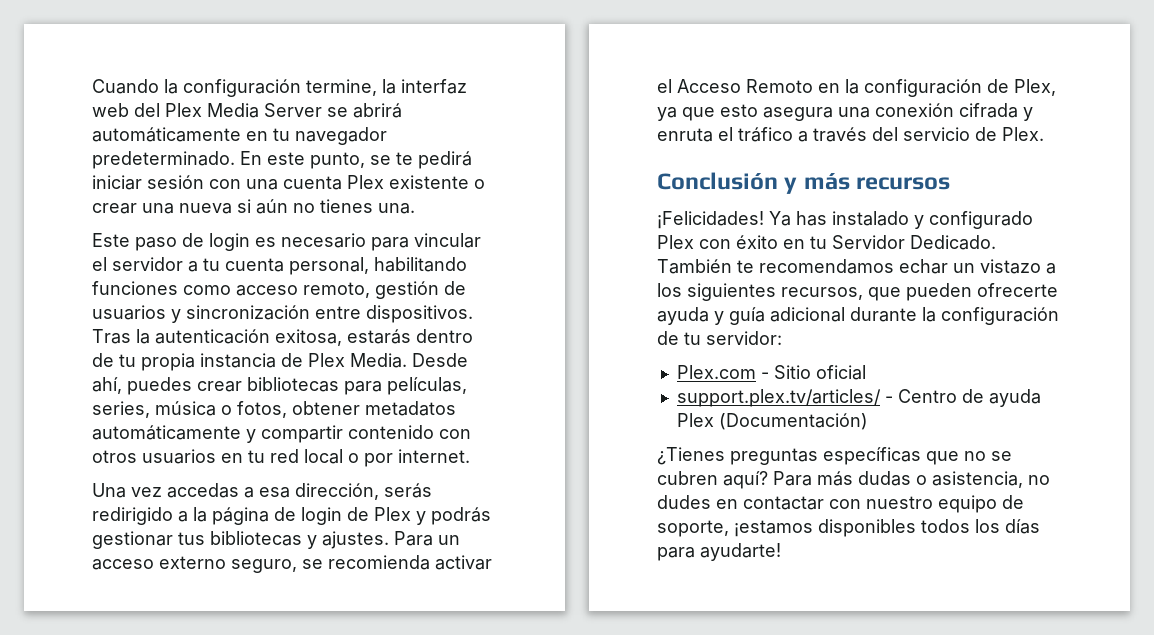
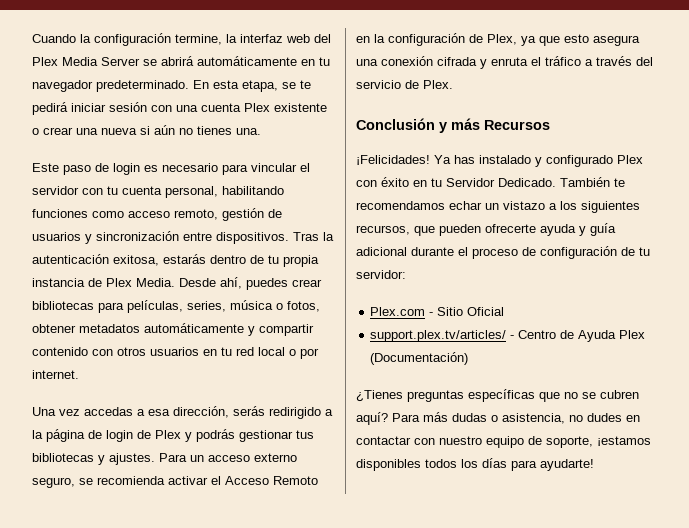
- En este punto, se te pedirá iniciar sesión con una cuenta Plex existente o crear una nueva si aún no tienes una.
+ En esta etapa, se te pedirá iniciar sesión con una cuenta Plex existente o crear una nueva si aún no tienes una.
- Este paso de login es necesario para vincular el servidor a tu cuenta personal, habilitando funciones como acceso remoto, gestión de usuarios y sincronización entre dispositivos.
+ Este paso de login es necesario para vincular el servidor con tu cuenta personal, habilitando funciones como acceso remoto, gestión de usuarios y sincronización entre dispositivos.
- Conclusión y más recursos
+ Conclusión y más Recursos
- También te recomendamos echar un vistazo a los siguientes recursos, que pueden ofrecerte ayuda y guía adicional durante la configuración de tu servidor:
+ También te recomendamos echar un vistazo a los siguientes recursos, que pueden ofrecerte ayuda y guía adicional durante el proceso de configuración de tu servidor:
- Plex.com - Sitio oficial
+ Plex.com - Sitio Oficial
- support.plex.tv/articles/ - Centro de ayuda Plex (Documentación)
+ support.plex.tv/articles/ - Centro de Ayuda Plex (Documentación)

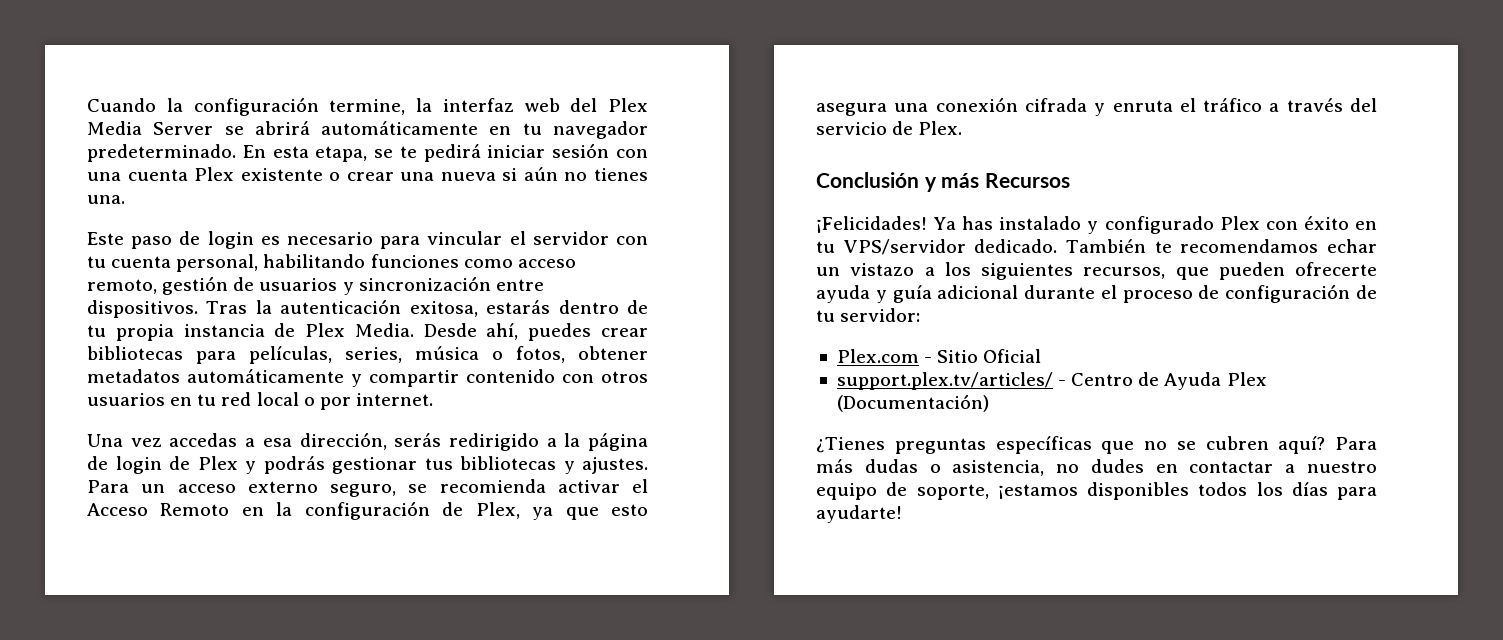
- Ya has instalado y configurado Plex con éxito en tu Servidor Dedicado.
+ Ya has instalado y configurado Plex con éxito en tu VPS/servidor dedicado.
- Para más dudas o asistencia, no dudes en contactar con nuestro equipo de soporte, ¡estamos disponibles todos los días para ayudarte!
+ Para más dudas o asistencia, no dudes en contactar a nuestro equipo de soporte, ¡estamos disponibles todos los días para ayudarte!

